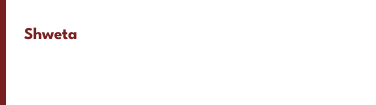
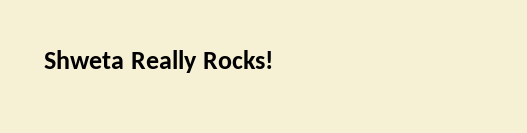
- Shweta
+ Shweta Really Rocks!

